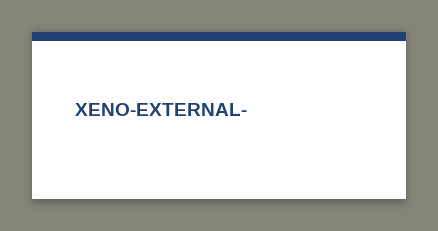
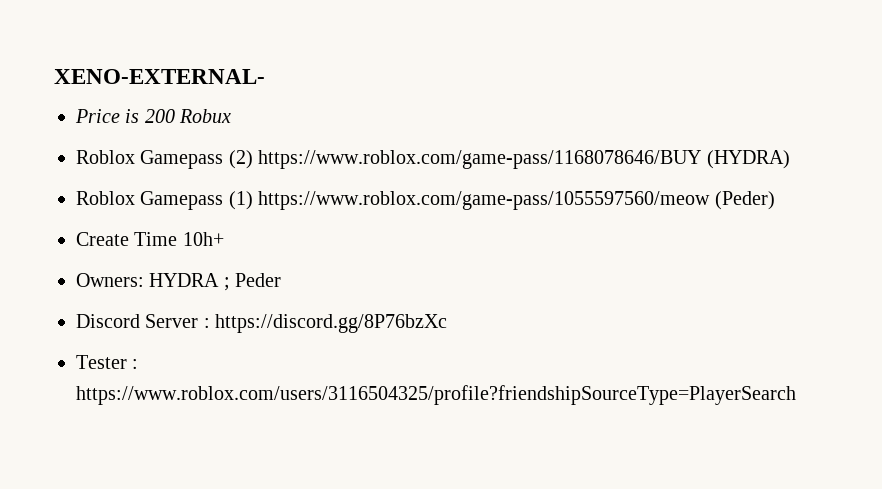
+ Price is 200 Robux
+ Roblox Gamepass (2) https://www.roblox.com/game-pass/1168078646/BUY (HYDRA)
+ Roblox Gamepass (1) https://www.roblox.com/game-pass/1055597560/meow (Peder)
+ Create Time 10h+
+ Owners: HYDRA ; Peder
+ Discord Server : https://discord.gg/8P76bzXc
+ Tester : https://www.roblox.com/users/3116504325/profile?friendshipSourceType=PlayerSearch

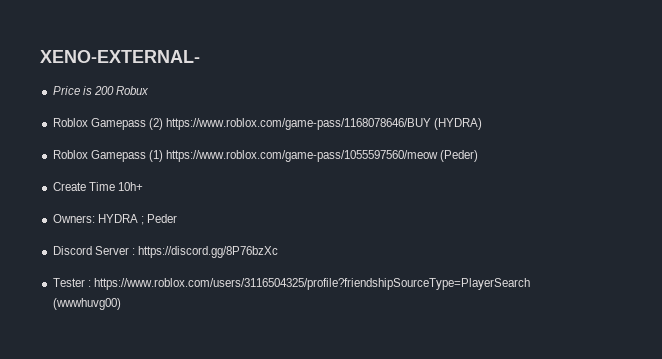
- Tester : https://www.roblox.com/users/3116504325/profile?friendshipSourceType=PlayerSearch
+ Tester : https://www.roblox.com/users/3116504325/profile?friendshipSourceType=PlayerSearch (wwwhuvg00)

